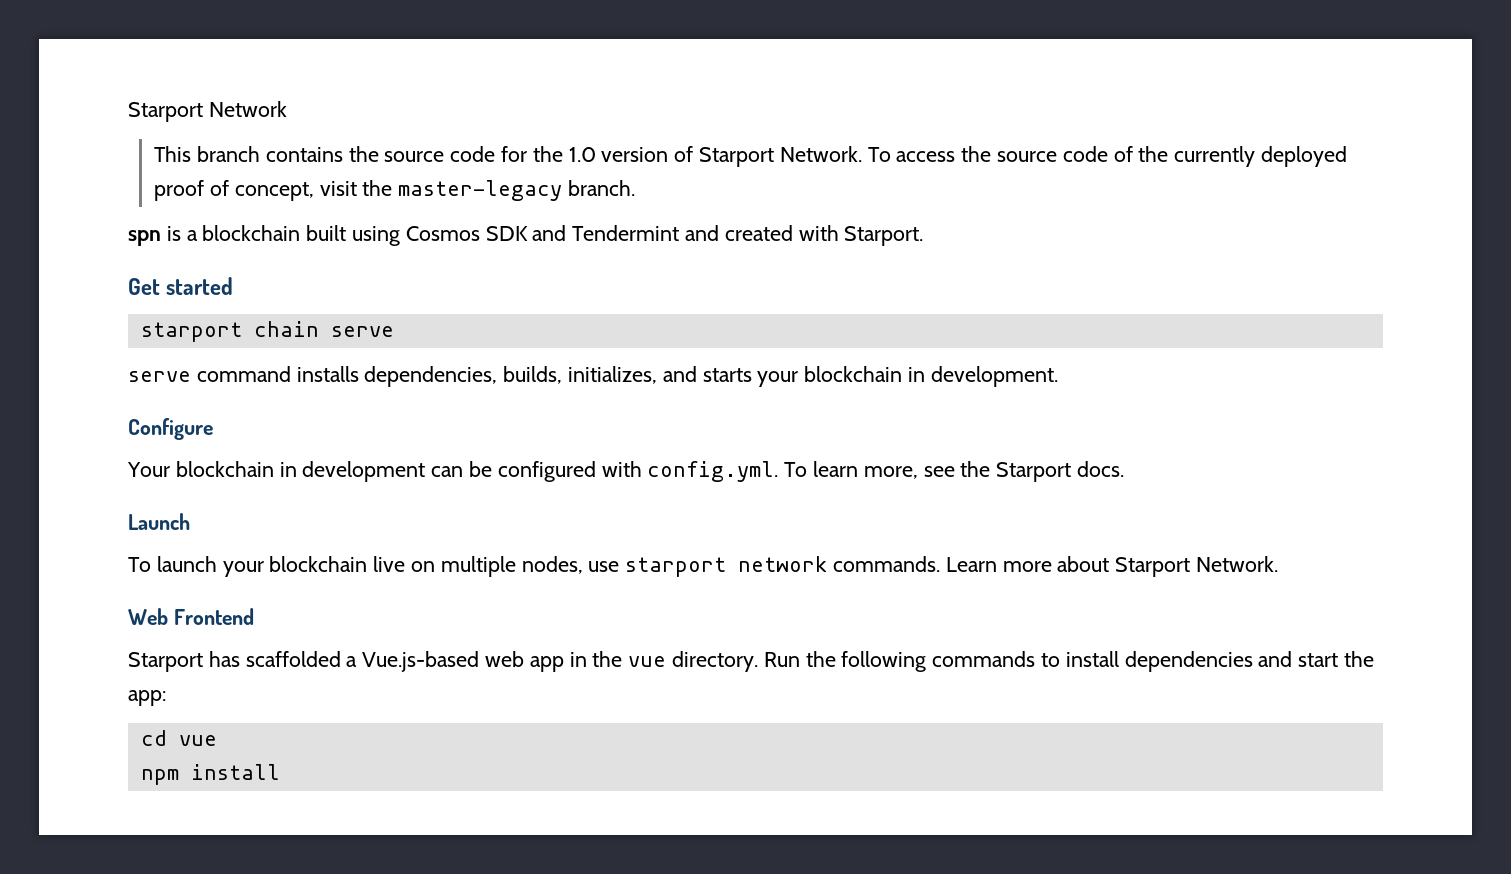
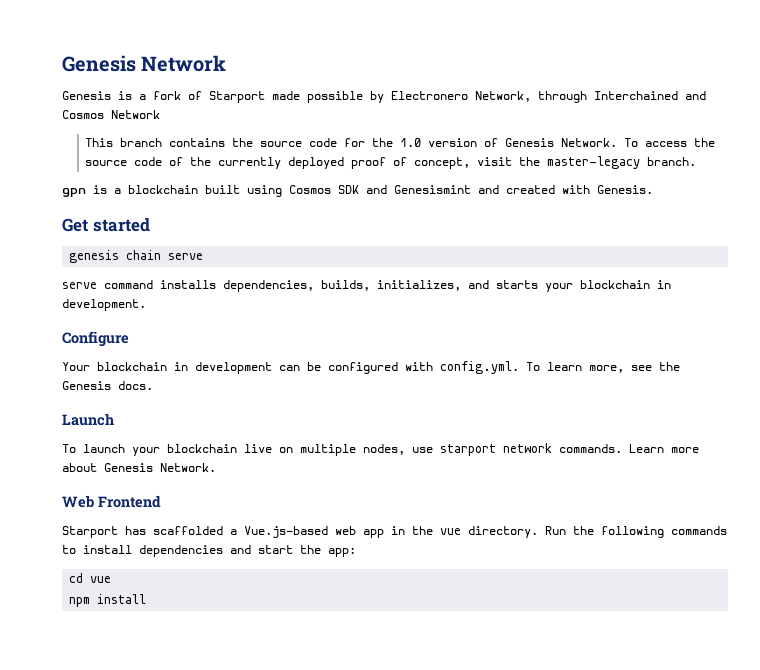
- Starport Network
+ Genesis Network
+ Genesis is a fork of Starport made possible by Electronero Network, through Interchained and Cosmos Network
- This branch contains the source code for the 1.0 version of Starport Network.
+ This branch contains the source code for the 1.0 version of Genesis Network.
- spn is a blockchain built using Cosmos SDK and Tendermint and created with Starport.
+ gpn is a blockchain built using Cosmos SDK and Genesismint and created with Genesis.
- starport chain serve
+ genesis chain serve
- Your blockchain in development can be configured with config.yml. To learn more, see the Starport docs.
+ Your blockchain in development can be configured with config.yml. To learn more, see the Genesis docs.
- Learn more about Starport Network.
+ Learn more about Genesis Network.

